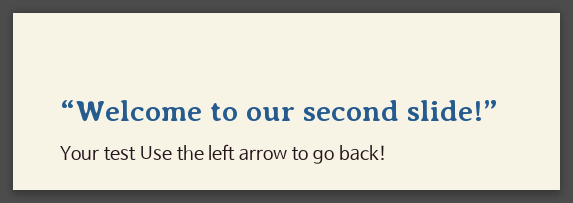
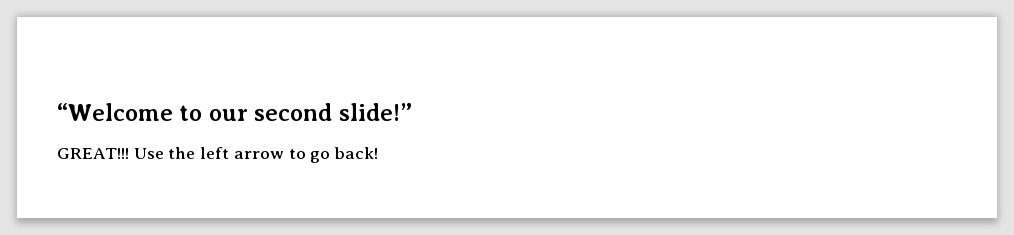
- Your test Use the left arrow to go back!
+ GREAT!!! Use the left arrow to go back!

